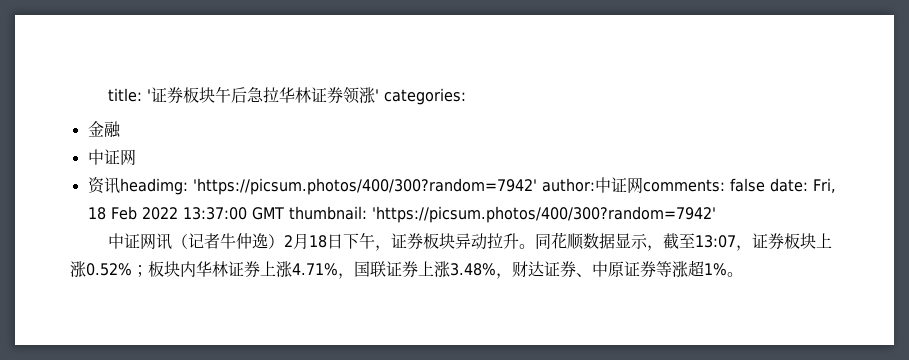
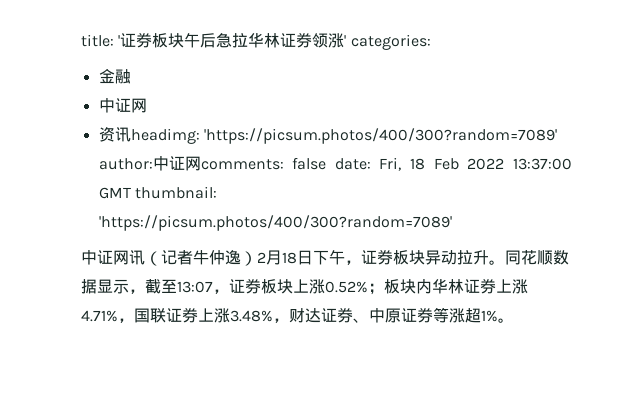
- 资讯headimg: 'https://picsum.photos/400/300?random=7942' author:中证网comments: false date: Fri, 18 Feb 2022 13:37:00 GMT thumbnail: 'https://picsum.photos/400/300?random=7942'
+ 资讯headimg: 'https://picsum.photos/400/300?random=7089' author:中证网comments: false date: Fri, 18 Feb 2022 13:37:00 GMT thumbnail: 'https://picsum.photos/400/300?random=7089'

